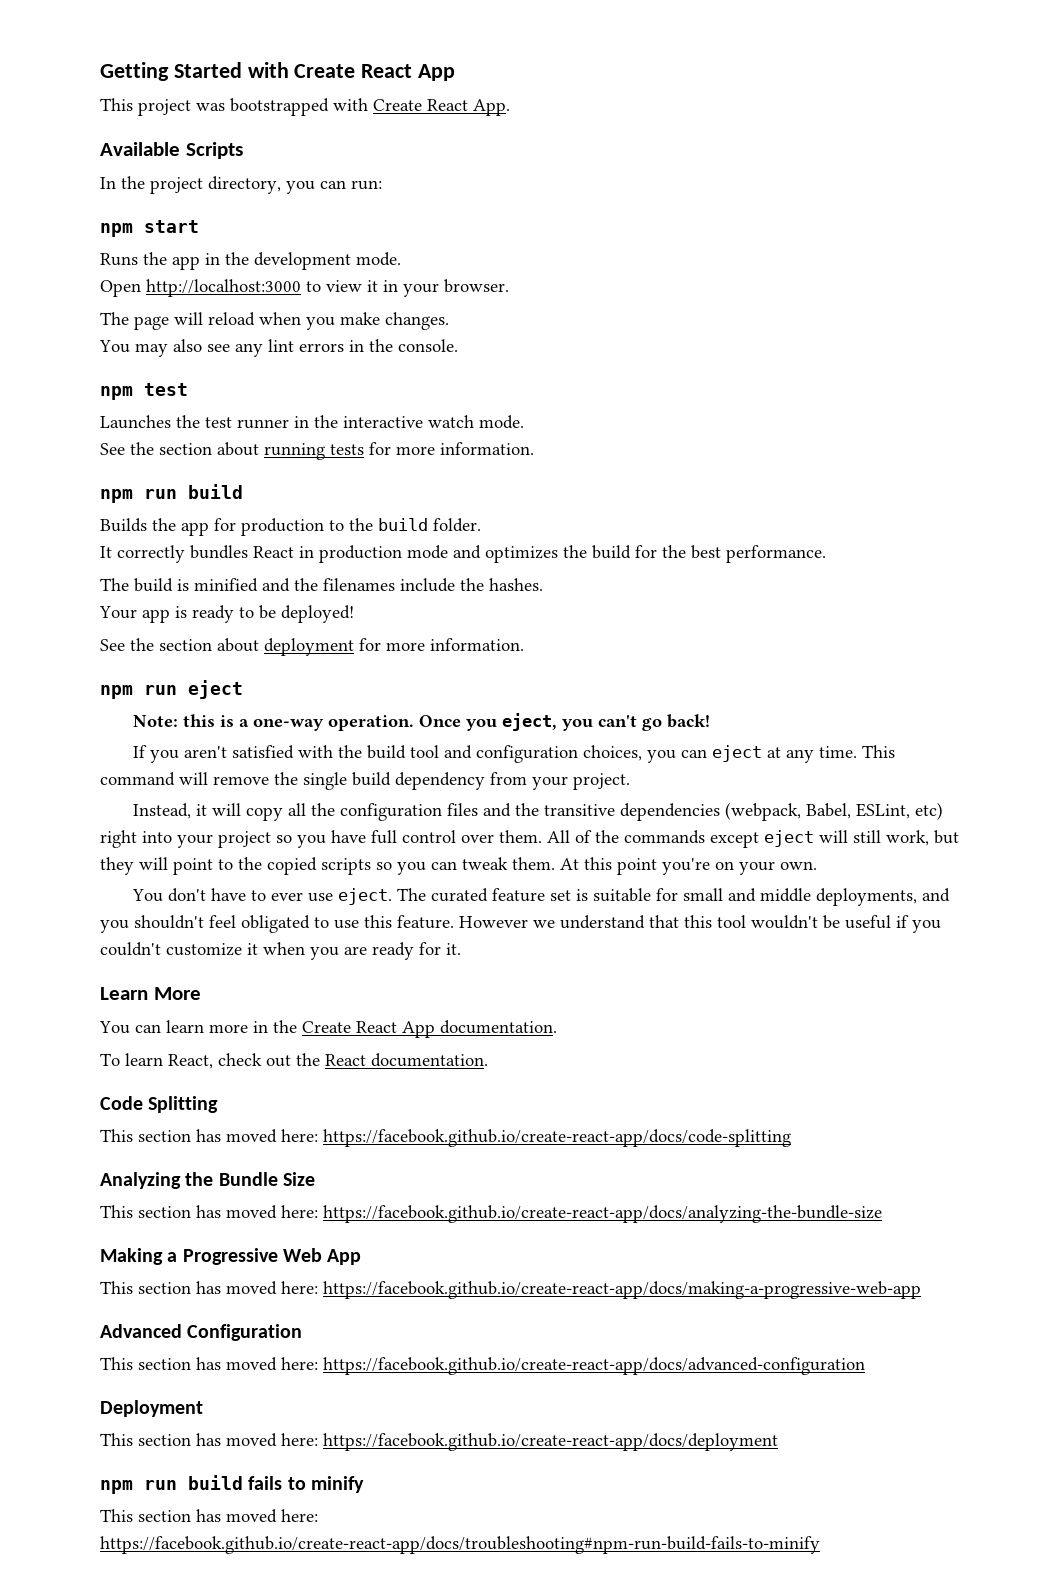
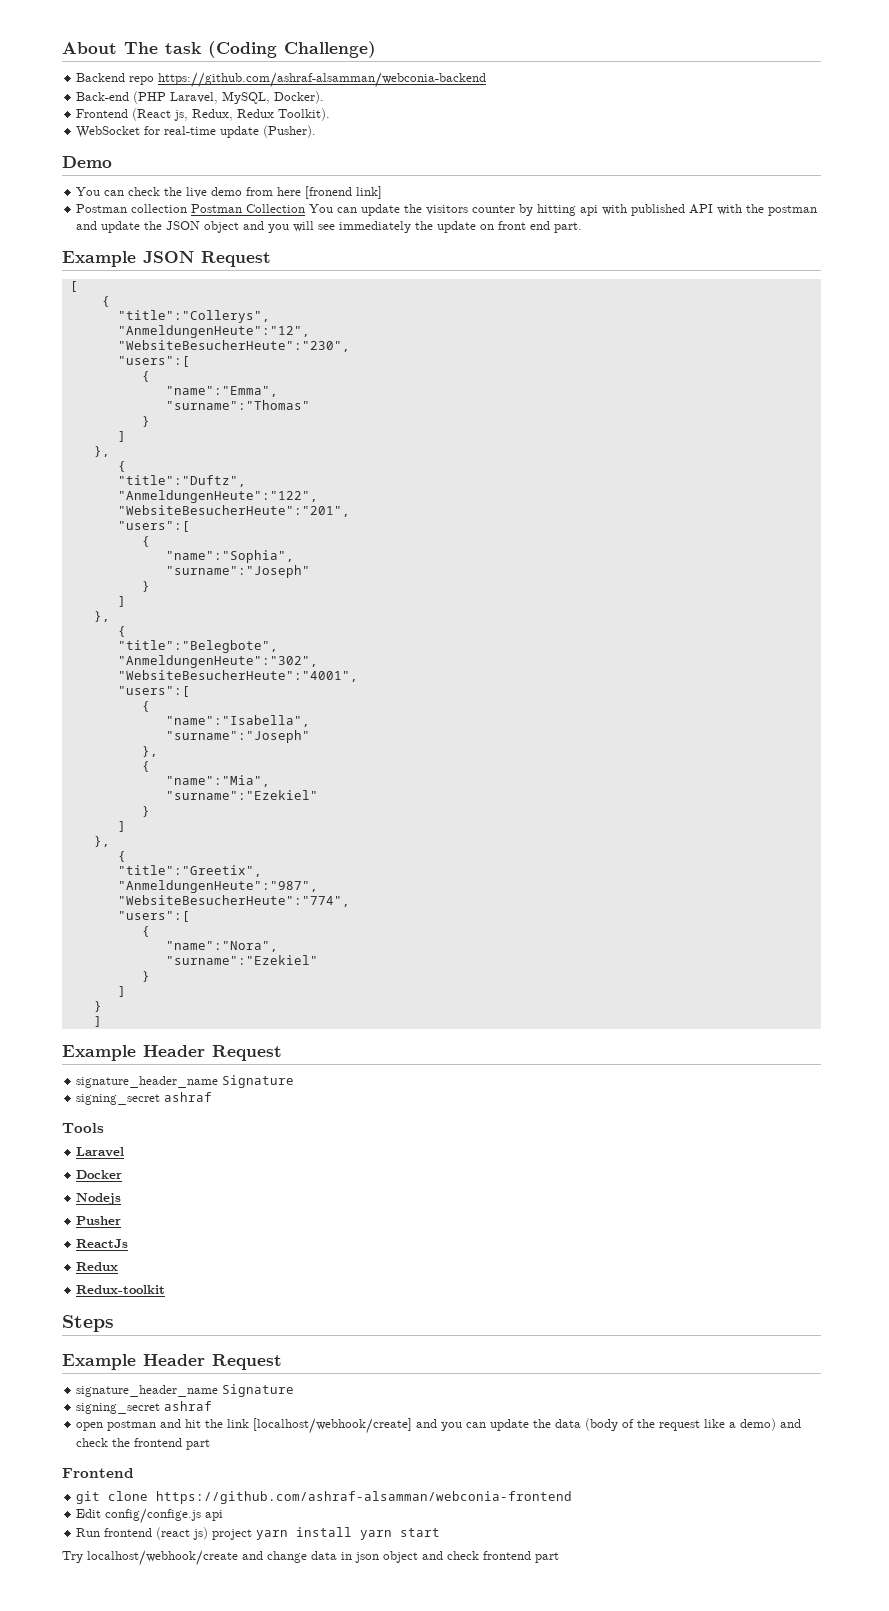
- Getting Started with Create React App
- This project was bootstrapped with Create React App.
- Available Scripts
- In the project directory, you can run:
- npm start
- Runs the app in the development mode.
- Open http://localhost:3000 to view it in your browser.
- The page will reload when you make changes.
- You may also see any lint errors in the console.
- npm test
- Launches the test runner in the interactive watch mode.
- See the section about running tests for more information.
- npm run build
- Builds the app for production to the build folder.
- It correctly bundles React in production mode and optimizes the build for the best performance.
- The build is minified and the filenames include the hashes.
- Your app is ready to be deployed!
- See the section about deployment for more information.
- npm run eject
- Note: this is a one-way operation. Once you eject, you can't go back!
- If you aren't satisfied with the build tool and configuration choices, you can eject at any time. This command will remove the single build dependency from your project.
- Instead, it will copy all the configuration files and the transitive dependencies (webpack, Babel, ESLint, etc) right into your project so you have full control over them. All of the commands except eject will still work, but they will point to the copied scripts so you can tweak them. At this point you're on your own.
- You don't have to ever use eject. The curated feature set is suitable for small and middle deployments, and you shouldn't feel obligated to use this feature. However we understand that this tool wouldn't be useful if you couldn't customize it when you are ready for it.
- Learn More
- You can learn more in the Create React App documentation.
- To learn React, check out the React documentation.
- Code Splitting
- This section has moved here: https://facebook.github.io/create-react-app/docs/code-splitting
- Analyzing the Bundle Size
- This section has moved here: https://facebook.github.io/create-react-app/docs/analyzing-the-bundle-size
- Making a Progressive Web App
- This section has moved here: https://facebook.github.io/create-react-app/docs/making-a-progressive-web-app
- Advanced Configuration
- This section has moved here: https://facebook.github.io/create-react-app/docs/advanced-configuration
- Deployment
- This section has moved here: https://facebook.github.io/create-react-app/docs/deployment
- npm run build fails to minify
- This section has moved here: https://facebook.github.io/create-react-app/docs/troubleshooting#npm-run-build-fails-to-minify
+ About The task (Coding Challenge)
+ Backend repo https://github.com/ashraf-alsamman/webconia-backend
+ Back-end (PHP Laravel, MySQL, Docker).
+ Frontend (React js, Redux, Redux Toolkit).
+ WebSocket for real-time update (Pusher).
+ Demo
+ You can check the live demo from here [fronend link]
+ Postman collection Postman Collection You can update the visitors counter by hitting api with published API with the postman and update the JSON object and you will see immediately the update on front end part.
+ Example JSON Request
+ [
+ {
+ "title":"Collerys",
+ "AnmeldungenHeute":"12",
+ "WebsiteBesucherHeute":"230",
+ "users":[
+ {
+ "name":"Emma",
+ "surname":"Thomas"
+ }
+ ]
+ },
+ {
+ "title":"Duftz",
+ "AnmeldungenHeute":"122",
+ "WebsiteBesucherHeute":"201",
+ "users":[
+ {
+ "name":"Sophia",
+ "surname":"Joseph"
+ }
+ ]
+ },
+ {
+ "title":"Belegbote",
+ "AnmeldungenHeute":"302",
+ "WebsiteBesucherHeute":"4001",
+ "users":[
+ {
+ "name":"Isabella",
+ "surname":"Joseph"
+ },
+ {
+ "name":"Mia",
+ "surname":"Ezekiel"
+ }
+ ]
+ },
+ {
+ "title":"Greetix",
+ "AnmeldungenHeute":"987",
+ "WebsiteBesucherHeute":"774",
+ "users":[
+ {
+ "name":"Nora",
+ "surname":"Ezekiel"
+ }
+ ]
+ }
+ ]
+ Example Header Request
+ signature_header_name Signature
+ signing_secret ashraf
+ Tools
+ Laravel
+ Docker
+ Nodejs
+ Pusher
+ ReactJs
+ Redux
+ Redux-toolkit
+ Steps
+ Example Header Request
+ signature_header_name Signature
+ signing_secret ashraf
+ open postman and hit the link [localhost/webhook/create] and you can update the data (body of the request like a demo) and check the frontend part
+ Frontend
+ git clone https://github.com/ashraf-alsamman/webconia-frontend
+ Edit config/confige.js api
+ Run frontend (react js) project yarn install yarn start
+ Try localhost/webhook/create and change data in json object and check frontend part

